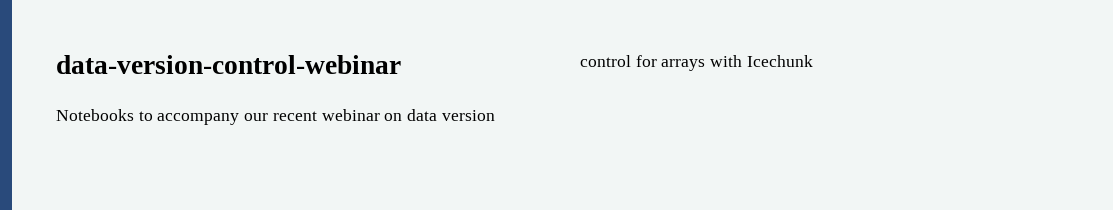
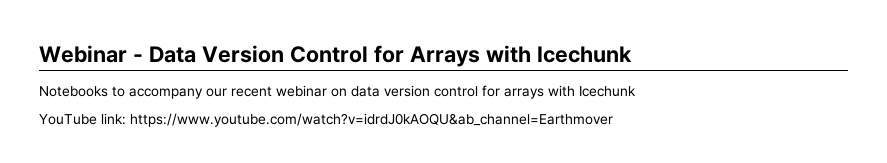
- data-version-control-webinar
+ Webinar - Data Version Control for Arrays with Icechunk
+ YouTube link: https://www.youtube.com/watch?v=idrdJ0kAOQU&ab_channel=Earthmover

